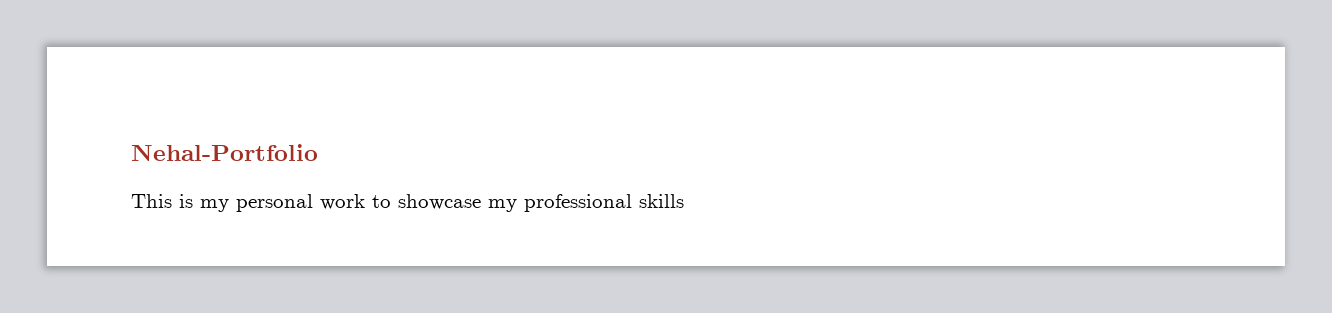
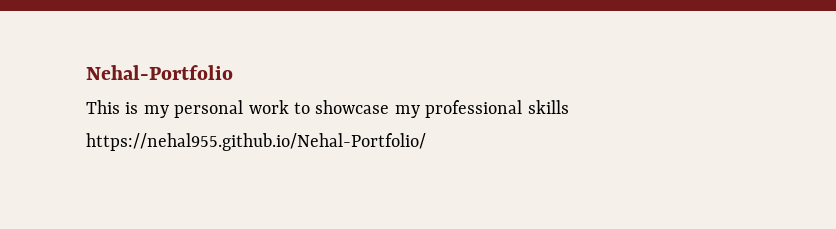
+ https://nehal955.github.io/Nehal-Portfolio/

